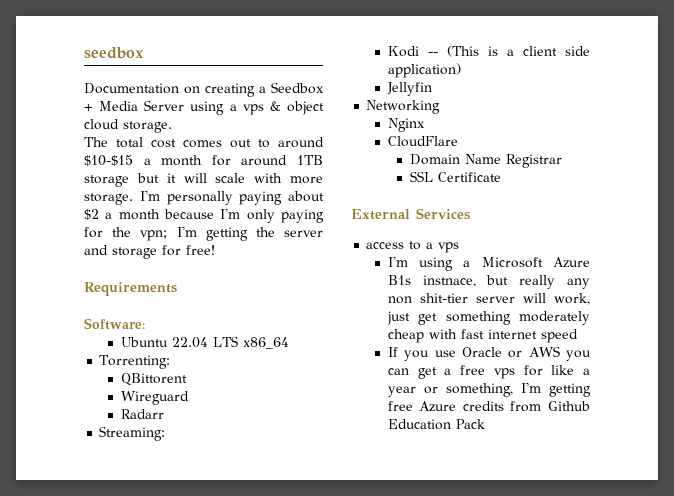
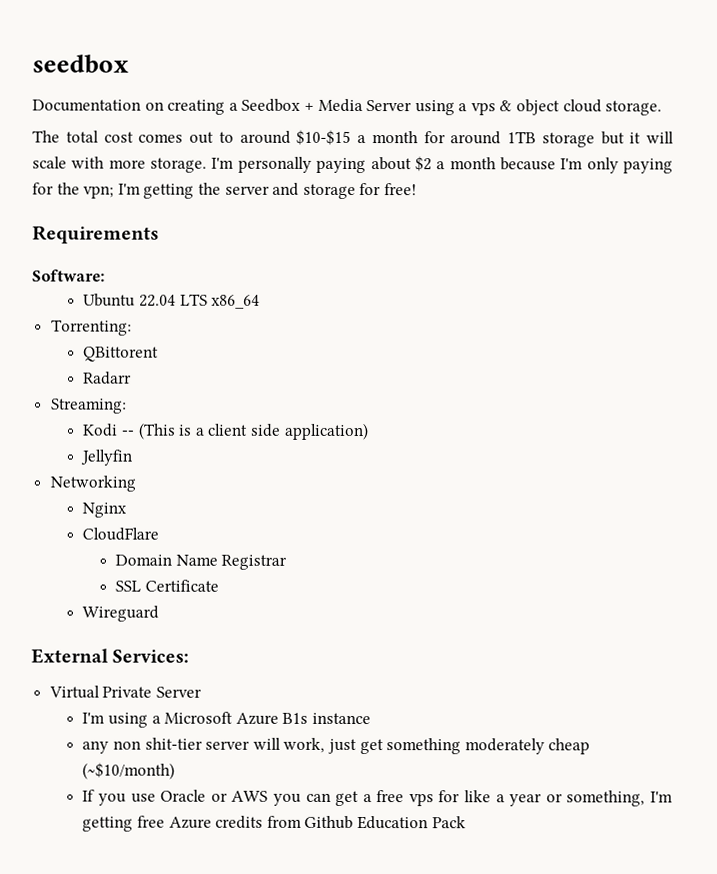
- Wireguard
+ Wireguard
- External Services
- access to a vps
+ External Services:
+ Virtual Private Server
- I'm using a Microsoft Azure B1s instnace, but really any non shit-tier server will work, just get something moderately cheap with fast internet speed
+ I'm using a Microsoft Azure B1s instance
+ any non shit-tier server will work, just get something moderately cheap (~$10/month)

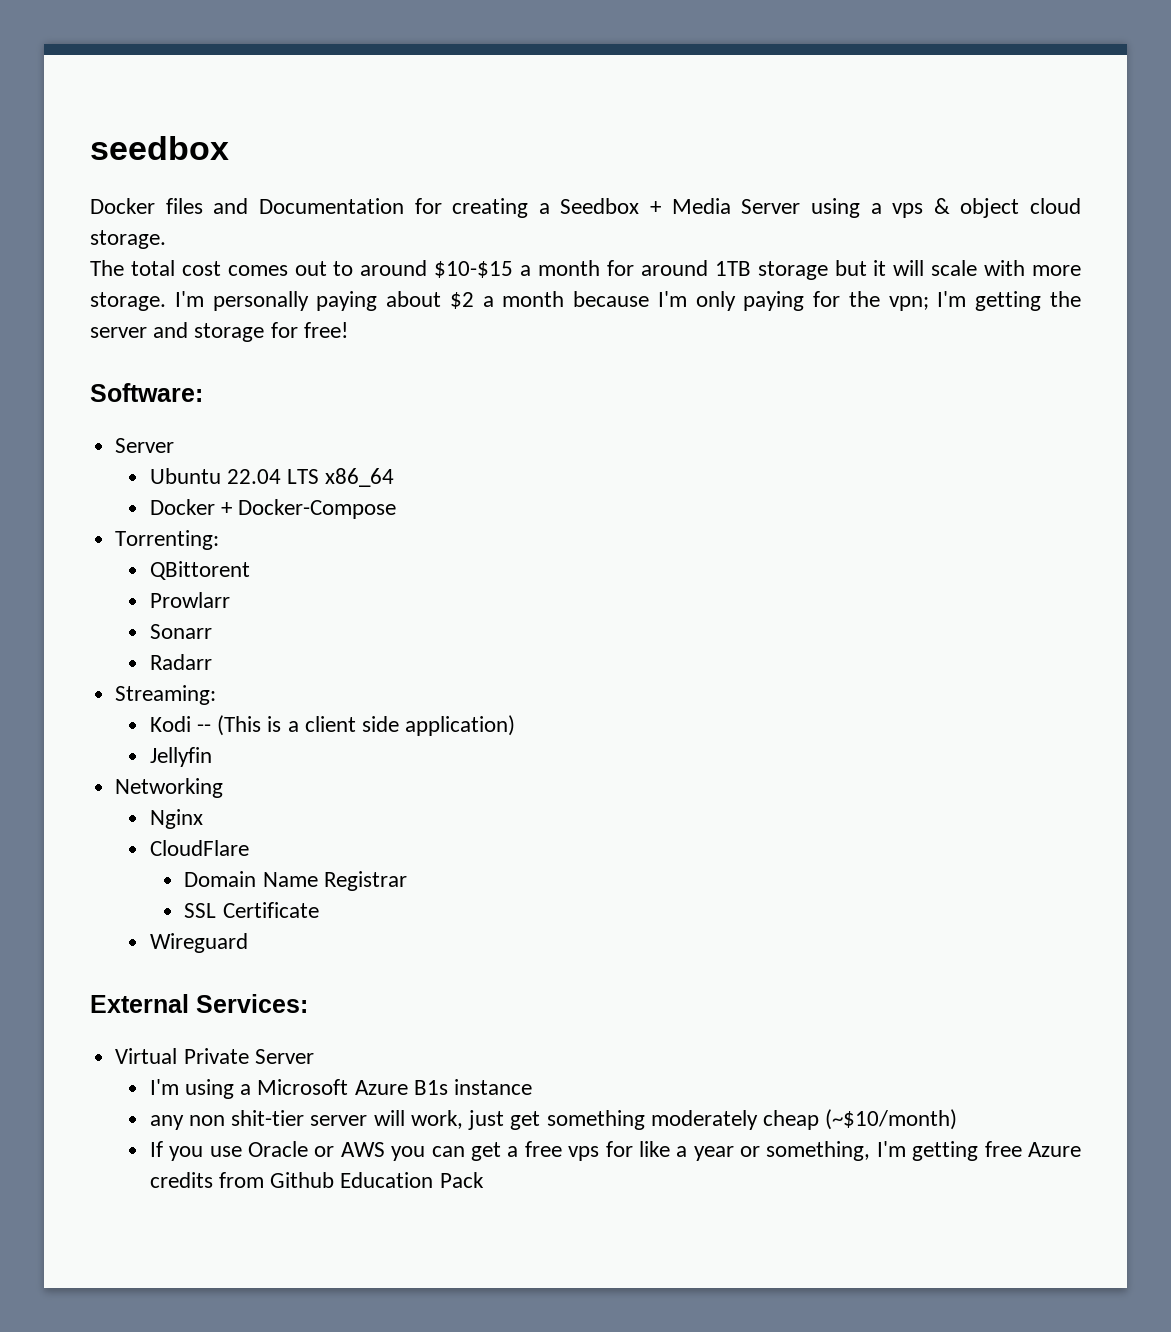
- Documentation on creating a Seedbox + Media Server using a vps & object cloud storage.
+ Docker files and Documentation for creating a Seedbox + Media Server using a vps & object cloud storage.
- Requirements
  Software:
+ Server
+ Docker + Docker-Compose
+ Prowlarr
+ Sonarr

